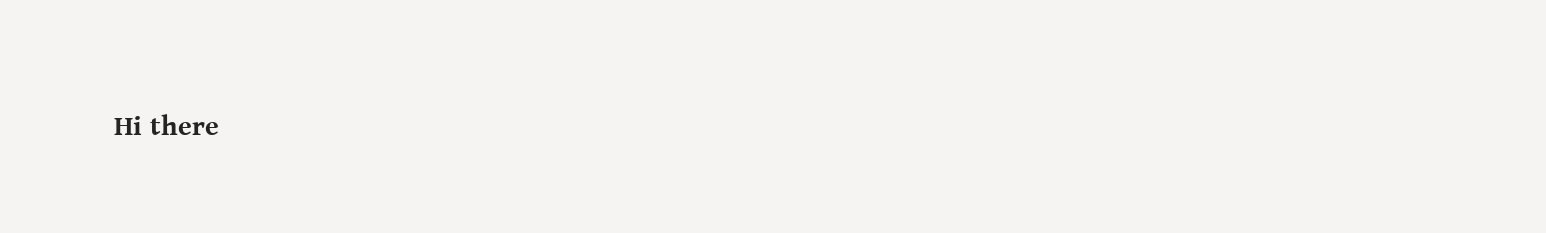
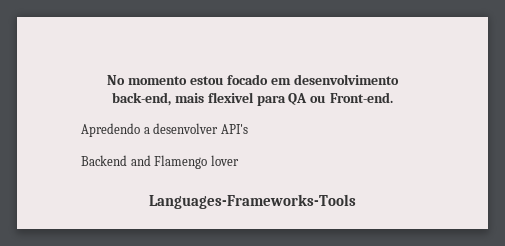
- Hi there
+ No momento estou focado em desenvolvimento back-end, mais flexivel para QA ou Front-end.
+ Apredendo a desenvolver API's
+ Backend and Flamengo lover
+ Languages-Frameworks-Tools

